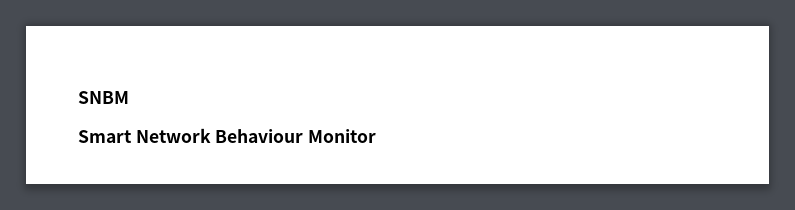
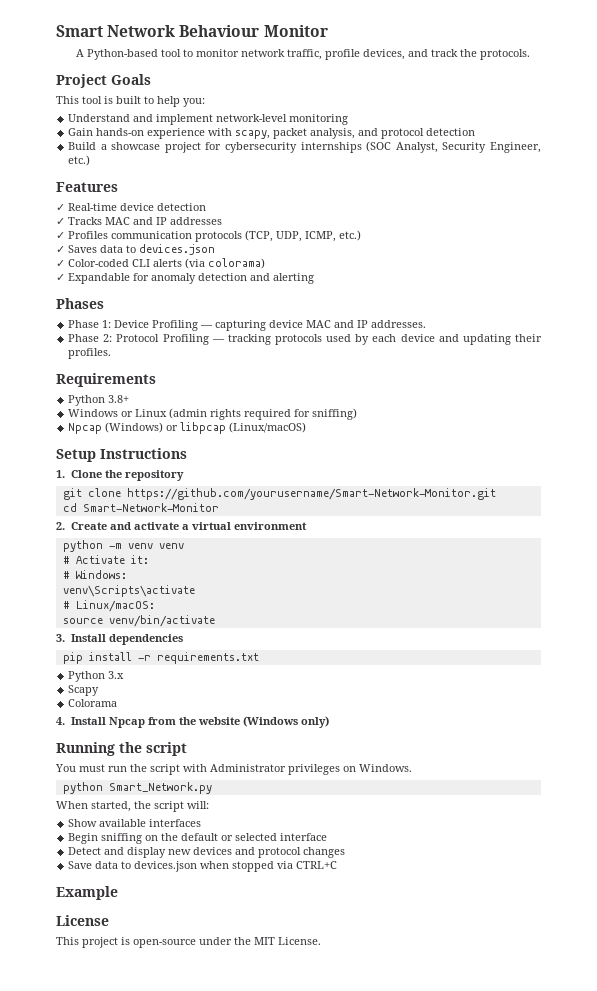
- SNBM
+ A Python-based tool to monitor network traffic, profile devices, and track the protocols.
+ Project Goals
+ This tool is built to help you:
+ Understand and implement network-level monitoring
+ Gain hands-on experience with scapy, packet analysis, and protocol detection
+ Build a showcase project for cybersecurity internships (SOC Analyst, Security Engineer, etc.)
+ Features
+ ✓ Real-time device detection
+ ✓ Tracks MAC and IP addresses
+ ✓ Profiles communication protocols (TCP, UDP, ICMP, etc.)
+ ✓ Saves data to devices.json
+ ✓ Color-coded CLI alerts (via colorama)
+ ✓ Expandable for anomaly detection and alerting
+ Phases
+ Phase 1: Device Profiling — capturing device MAC and IP addresses.
+ Phase 2: Protocol Profiling — tracking protocols used by each device and updating their profiles.
+ Requirements
+ Python 3.8+
+ Windows or Linux (admin rights required for sniffing)
+ Npcap (Windows) or libpcap (Linux/macOS)
+ Setup Instructions
+ 1. Clone the repository
+ git clone https://github.com/yourusername/Smart-Network-Monitor.git
+ cd Smart-Network-Monitor
+ 2. Create and activate a virtual environment
+ python -m venv venv
+ # Activate it:
+ # Windows:
+ venv\Scripts\activate
+ # Linux/macOS:
+ source venv/bin/activate
+ 3. Install dependencies
+ pip install -r requirements.txt
+ Python 3.x
+ Scapy
+ Colorama
+ 4. Install Npcap from the website (Windows only)
+ Running the script
+ You must run the script with Administrator privileges on Windows.
+ python Smart_Network.py
+ When started, the script will:
+ Show available interfaces
+ Begin sniffing on the default or selected interface
+ Detect and display new devices and protocol changes
+ Save data to devices.json when stopped via CTRL+C
+ Example
+ License
+ This project is open-source under the MIT License.

